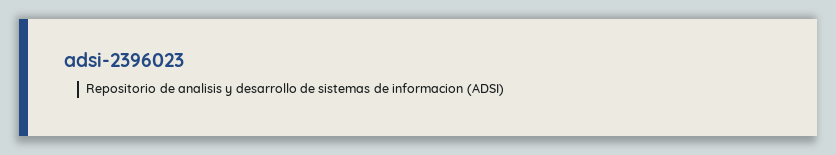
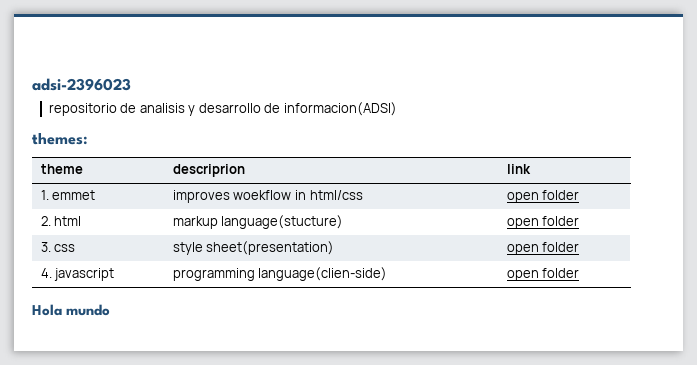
- Repositorio de analisis y desarrollo de sistemas de informacion (ADSI)
+ repositorio de analisis y desarrollo de informacion(ADSI)
+ themes:
+ theme | descriprion | link
+ 1. emmet | improves woekflow in html/css | open folder
+ 2. html | markup language(stucture) | open folder
+ 3. css | style sheet(presentation) | open folder
+ 4. javascript | programming language(clien-side) | open folder
+ Hola mundo

